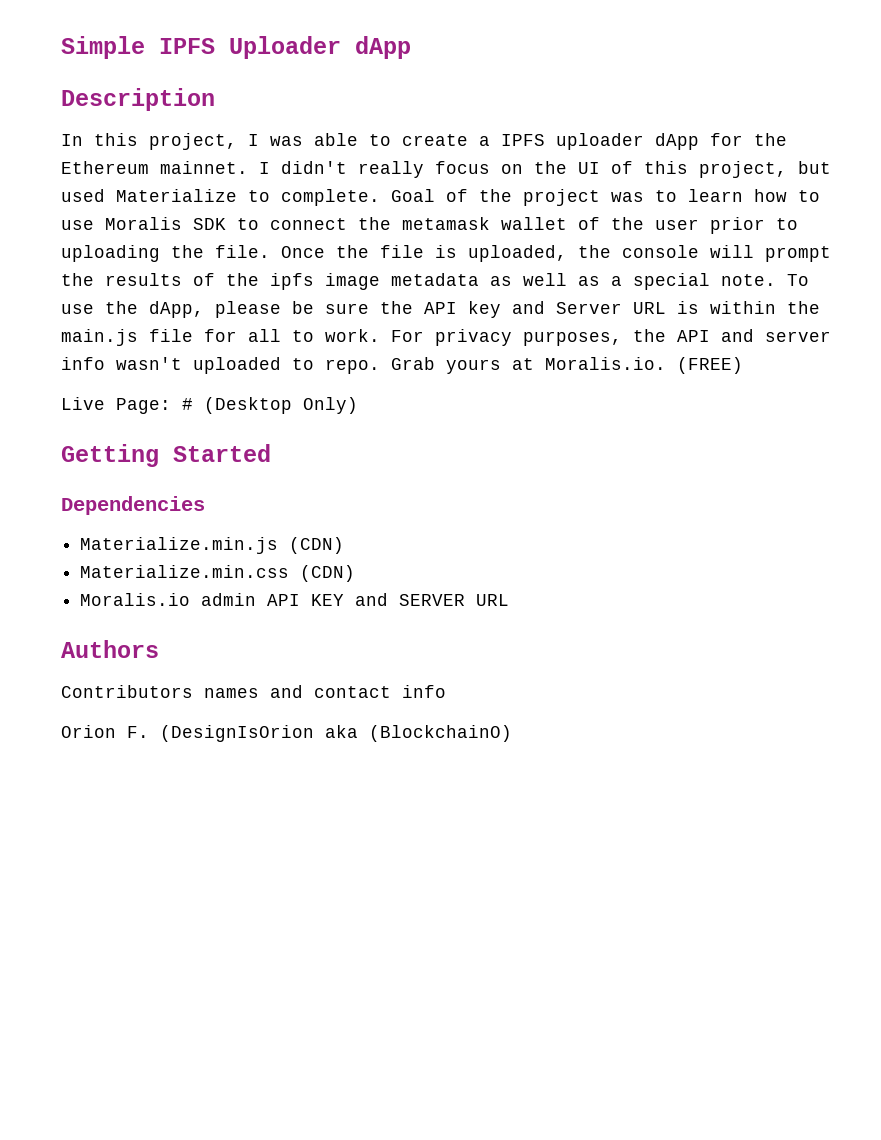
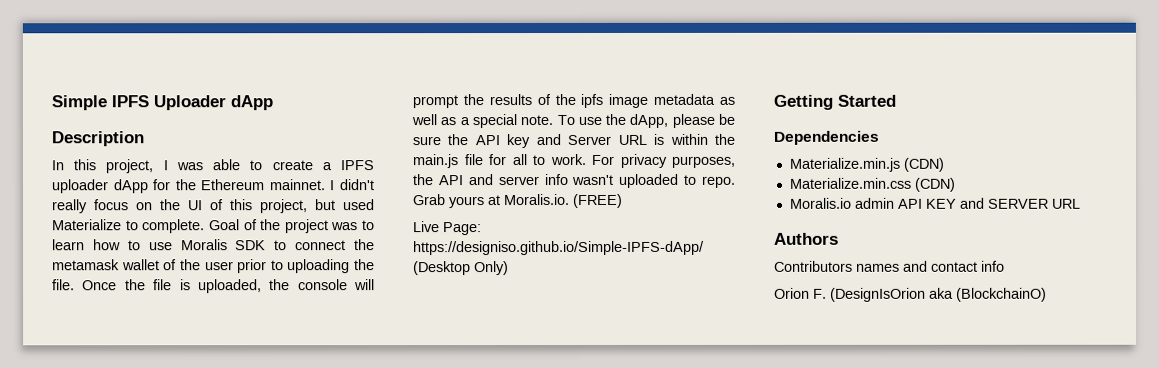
- Live Page: # (Desktop Only)
+ Live Page: https://designiso.github.io/Simple-IPFS-dApp/ (Desktop Only)

